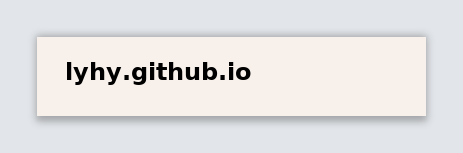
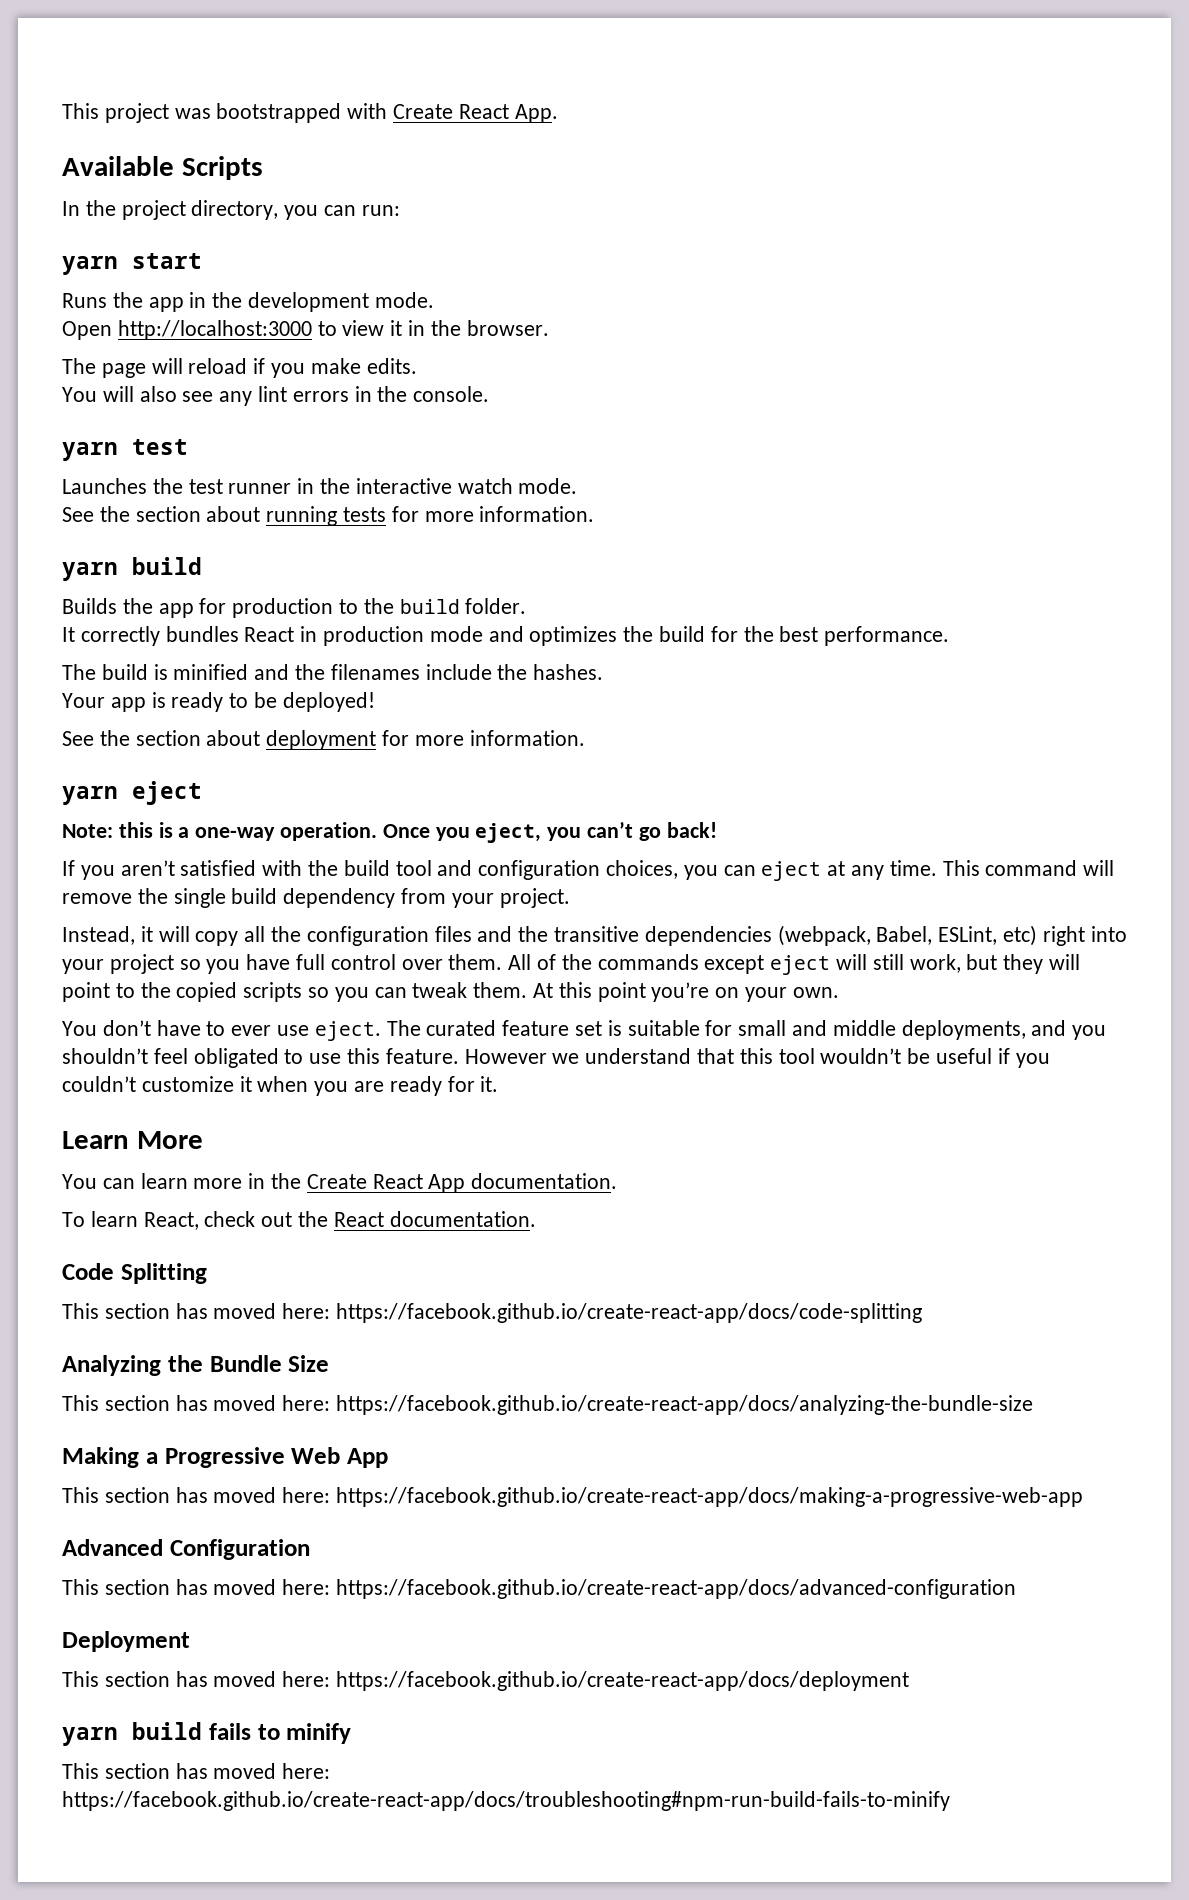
- lyhy.github.io
+ This project was bootstrapped with Create React App.
+ Available Scripts
+ In the project directory, you can run:
+ yarn start
+ Runs the app in the development mode.
+ Open http://localhost:3000 to view it in the browser.
+ The page will reload if you make edits.
+ You will also see any lint errors in the console.
+ yarn test
+ Launches the test runner in the interactive watch mode.
+ See the section about running tests for more information.
+ yarn build
+ Builds the app for production to the build folder.
+ It correctly bundles React in production mode and optimizes the build for the best performance.
+ The build is minified and the filenames include the hashes.
+ Your app is ready to be deployed!
+ See the section about deployment for more information.
+ yarn eject
+ Note: this is a one-way operation. Once you eject, you can’t go back!
+ If you aren’t satisfied with the build tool and configuration choices, you can eject at any time. This command will remove the single build dependency from your project.
+ Instead, it will copy all the configuration files and the transitive dependencies (webpack, Babel, ESLint, etc) right into your project so you have full control over them. All of the commands except eject will still work, but they will point to the copied scripts so you can tweak them. At this point you’re on your own.
+ You don’t have to ever use eject. The curated feature set is suitable for small and middle deployments, and you shouldn’t feel obligated to use this feature. However we understand that this tool wouldn’t be useful if you couldn’t customize it when you are ready for it.
+ Learn More
+ You can learn more in the Create React App documentation.
+ To learn React, check out the React documentation.
+ Code Splitting
+ This section has moved here: https://facebook.github.io/create-react-app/docs/code-splitting
+ Analyzing the Bundle Size
+ This section has moved here: https://facebook.github.io/create-react-app/docs/analyzing-the-bundle-size
+ Making a Progressive Web App
+ This section has moved here: https://facebook.github.io/create-react-app/docs/making-a-progressive-web-app
+ Advanced Configuration
+ This section has moved here: https://facebook.github.io/create-react-app/docs/advanced-configuration
+ Deployment
+ This section has moved here: https://facebook.github.io/create-react-app/docs/deployment
+ yarn build fails to minify
+ This section has moved here: https://facebook.github.io/create-react-app/docs/troubleshooting#npm-run-build-fails-to-minify

